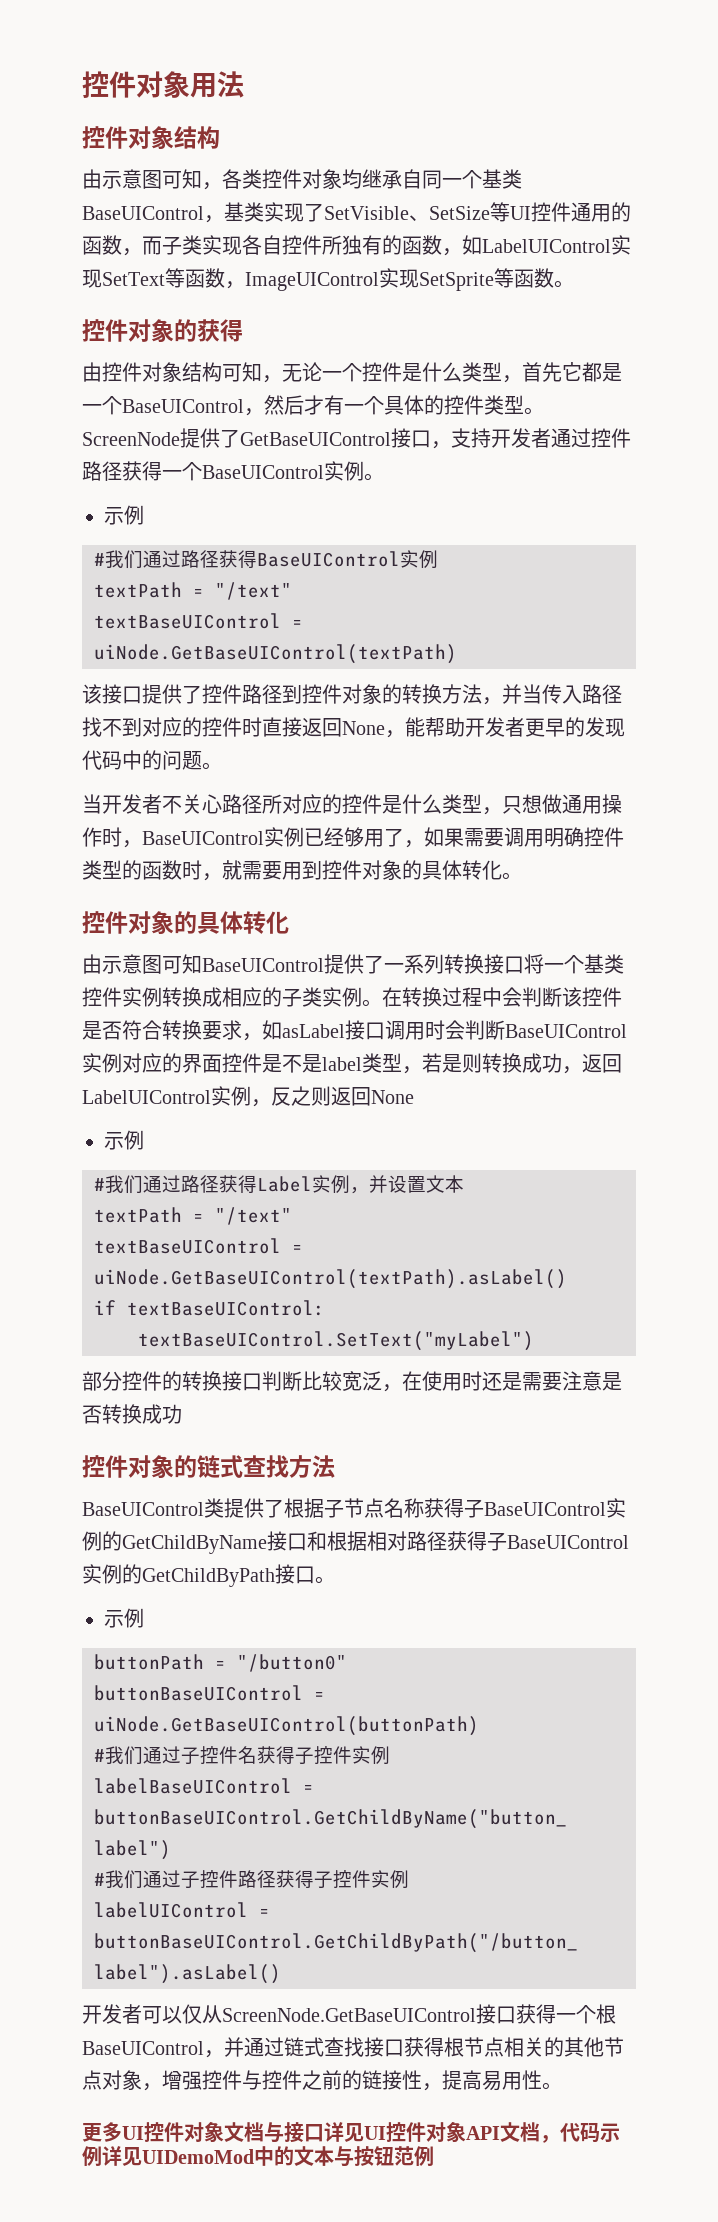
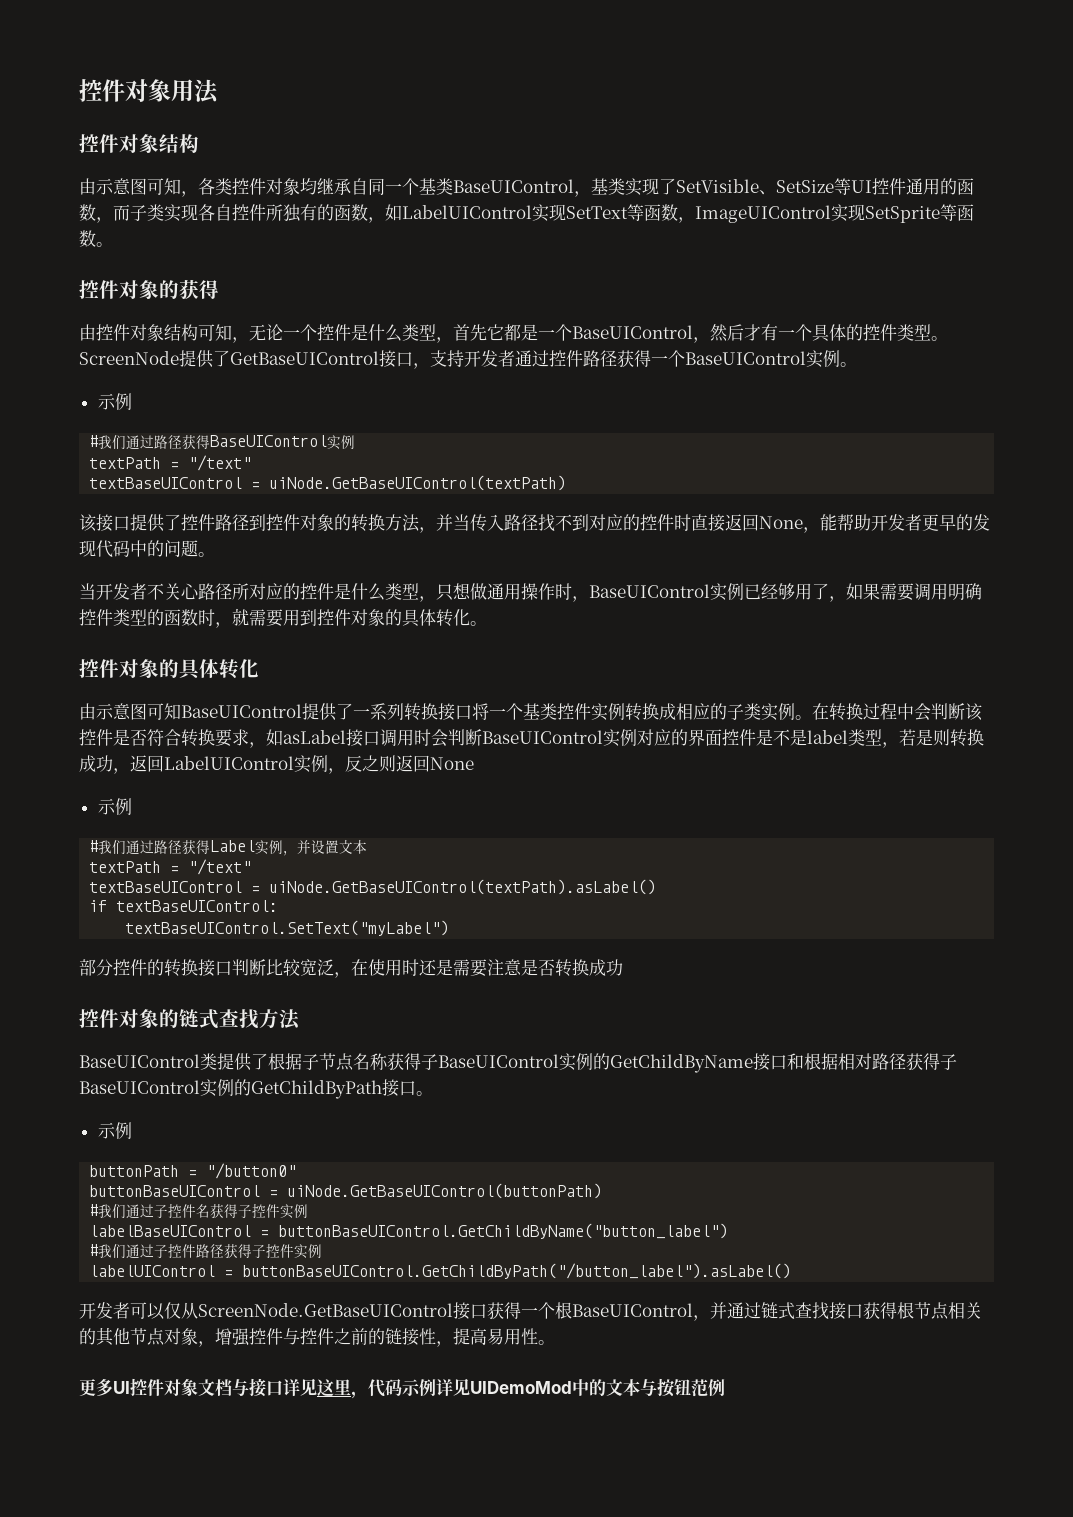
- 更多UI控件对象文档与接口详见UI控件对象API文档，代码示例详见UIDemoMod中的文本与按钮范例
+ 更多UI控件对象文档与接口详见这里，代码示例详见UIDemoMod中的文本与按钮范例

